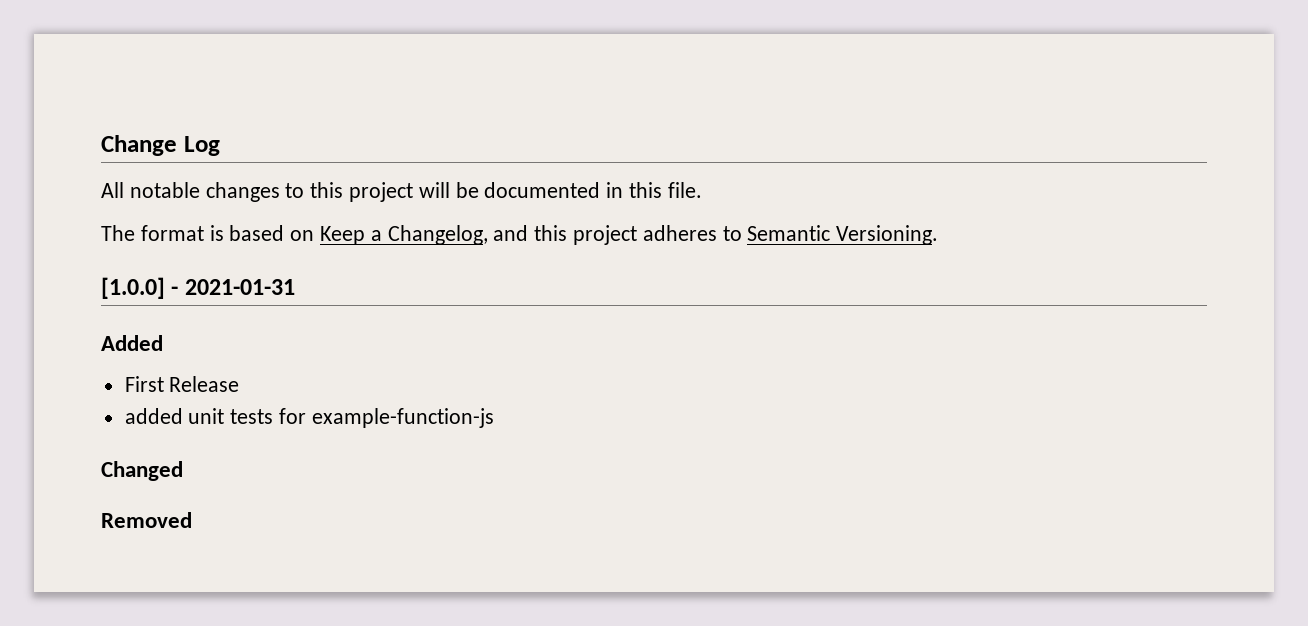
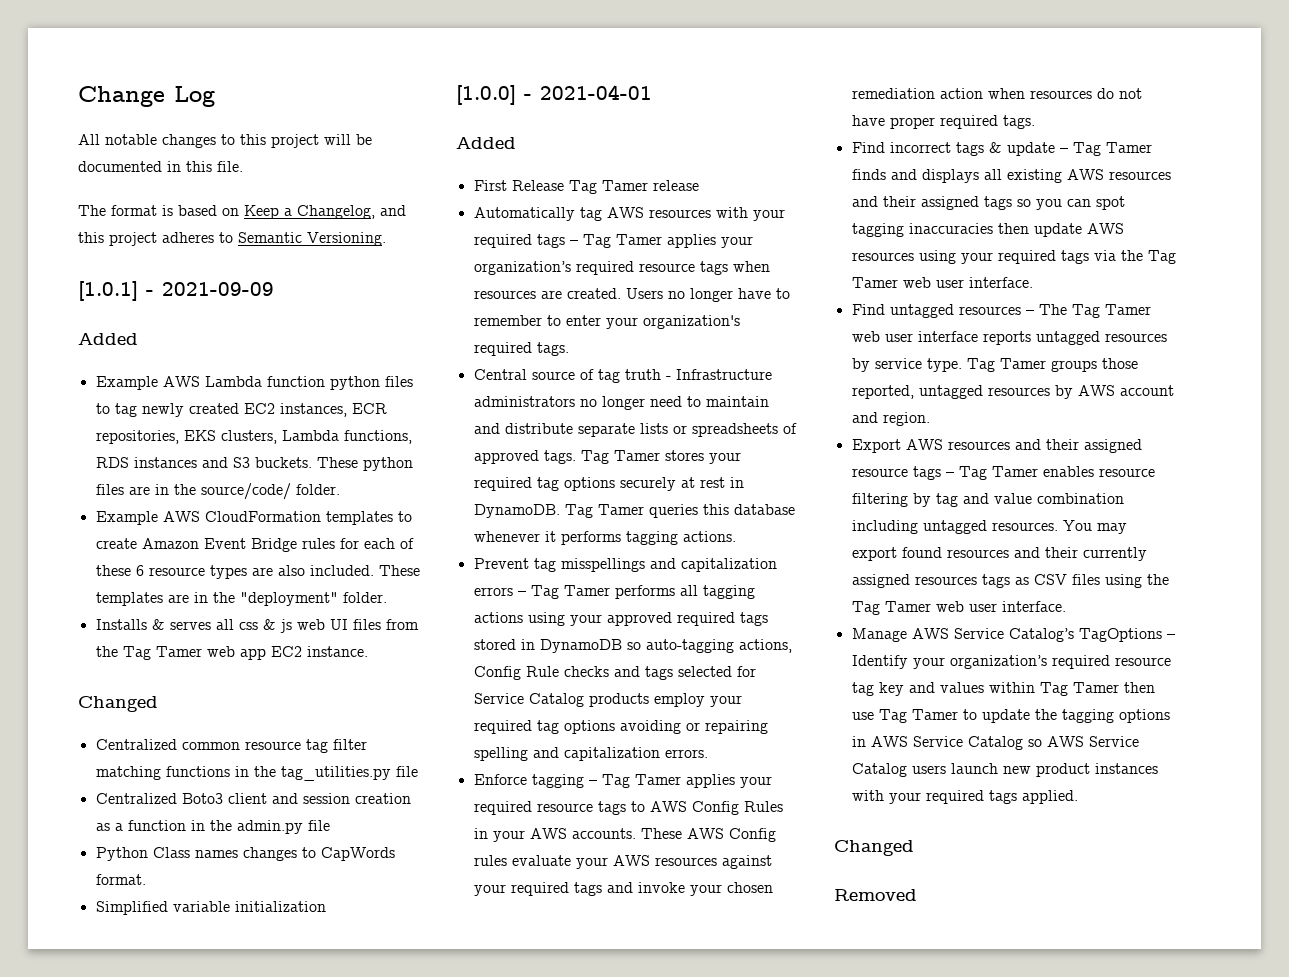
+ [1.0.1] - 2021-09-09
+ Added
+ Example AWS Lambda function python files to tag newly created EC2 instances, ECR repositories, EKS clusters, Lambda functions, RDS instances and S3 buckets. These python files are in the source/code/ folder.
+ Example AWS CloudFormation templates to create Amazon Event Bridge rules for each of these 6 resource types are also included. These templates are in the "deployment" folder.
+ Installs & serves all css & js web UI files from the Tag Tamer web app EC2 instance.
+ Changed
+ Centralized common resource tag filter matching functions in the tag_utilities.py file
+ Centralized Boto3 client and session creation as a function in the admin.py file
+ Python Class names changes to CapWords format.
+ Simplified variable initialization
- [1.0.0] - 2021-01-31
+ [1.0.0] - 2021-04-01
- First Release
- added unit tests for example-function-js
+ First Release Tag Tamer release
+ Automatically tag AWS resources with your required tags – Tag Tamer applies your organization’s required resource tags when resources are created. Users no longer have to remember to enter your organization's required tags.
+ Central source of tag truth - Infrastructure administrators no longer need to maintain and distribute separate lists or spreadsheets of approved tags. Tag Tamer stores your required tag options securely at rest in DynamoDB. Tag Tamer queries this database whenever it performs tagging actions.
+ Prevent tag misspellings and capitalization errors – Tag Tamer performs all tagging actions using your approved required tags stored in DynamoDB so auto-tagging actions, Config Rule checks and tags selected for Service Catalog products employ your required tag options avoiding or repairing spelling and capitalization errors.
+ Enforce tagging – Tag Tamer applies your required resource tags to AWS Config Rules in your AWS accounts. These AWS Config rules evaluate your AWS resources against your required tags and invoke your chosen remediation action when resources do not have proper required tags.
+ Find incorrect tags & update – Tag Tamer finds and displays all existing AWS resources and their assigned tags so you can spot tagging inaccuracies then update AWS resources using your required tags via the Tag Tamer web user interface.
+ Find untagged resources – The Tag Tamer web user interface reports untagged resources by service type. Tag Tamer groups those reported, untagged resources by AWS account and region.
+ Export AWS resources and their assigned resource tags – Tag Tamer enables resource filtering by tag and value combination including untagged resources. You may export found resources and their currently assigned resources tags as CSV files using the Tag Tamer web user interface.
+ Manage AWS Service Catalog’s TagOptions – Identify your organization’s required resource tag key and values within Tag Tamer then use Tag Tamer to update the tagging options in AWS Service Catalog so AWS Service Catalog users launch new product instances with your required tags applied.

